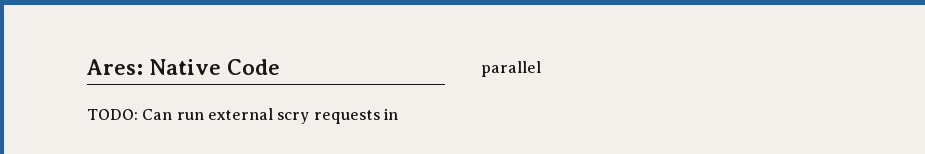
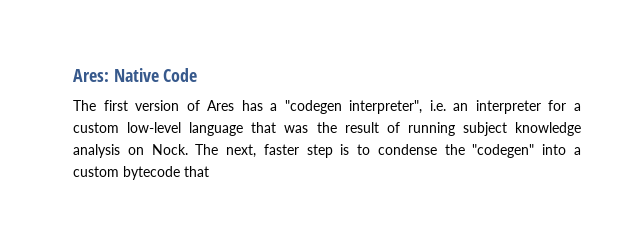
- TODO: Can run external scry requests in parallel
+ The first version of Ares has a "codegen interpreter", i.e. an interpreter for a custom low-level language that was the result of running subject knowledge analysis on Nock. The next, faster step is to condense the "codegen" into a custom bytecode that

